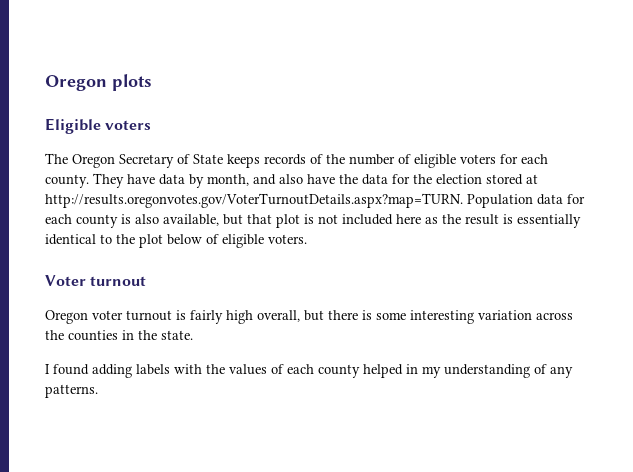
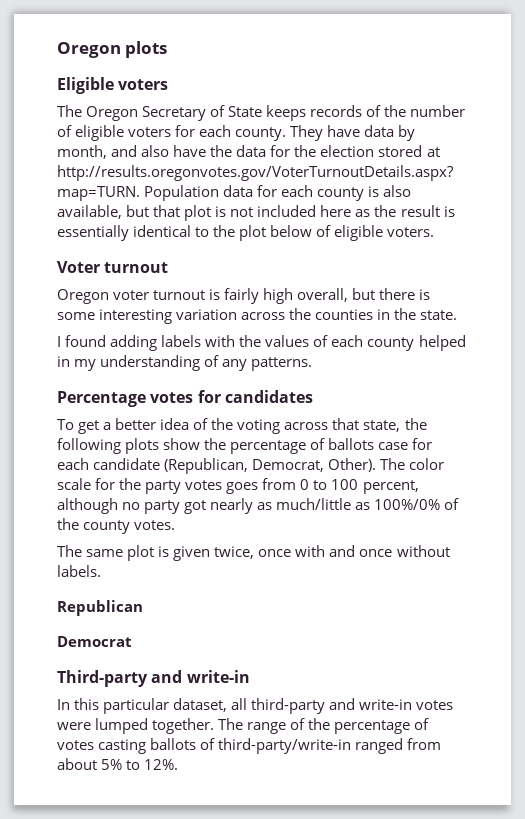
+ Percentage votes for candidates
+ To get a better idea of the voting across that state, the following plots show the percentage of ballots case for each candidate (Republican, Democrat, Other). The color scale for the party votes goes from 0 to 100 percent, although no party got nearly as much/little as 100%/0% of the county votes.
+ The same plot is given twice, once with and once without labels.
+ Republican
+ Democrat
+ Third-party and write-in
+ In this particular dataset, all third-party and write-in votes were lumped together. The range of the percentage of votes casting ballots of third-party/write-in ranged from about 5% to 12%.

